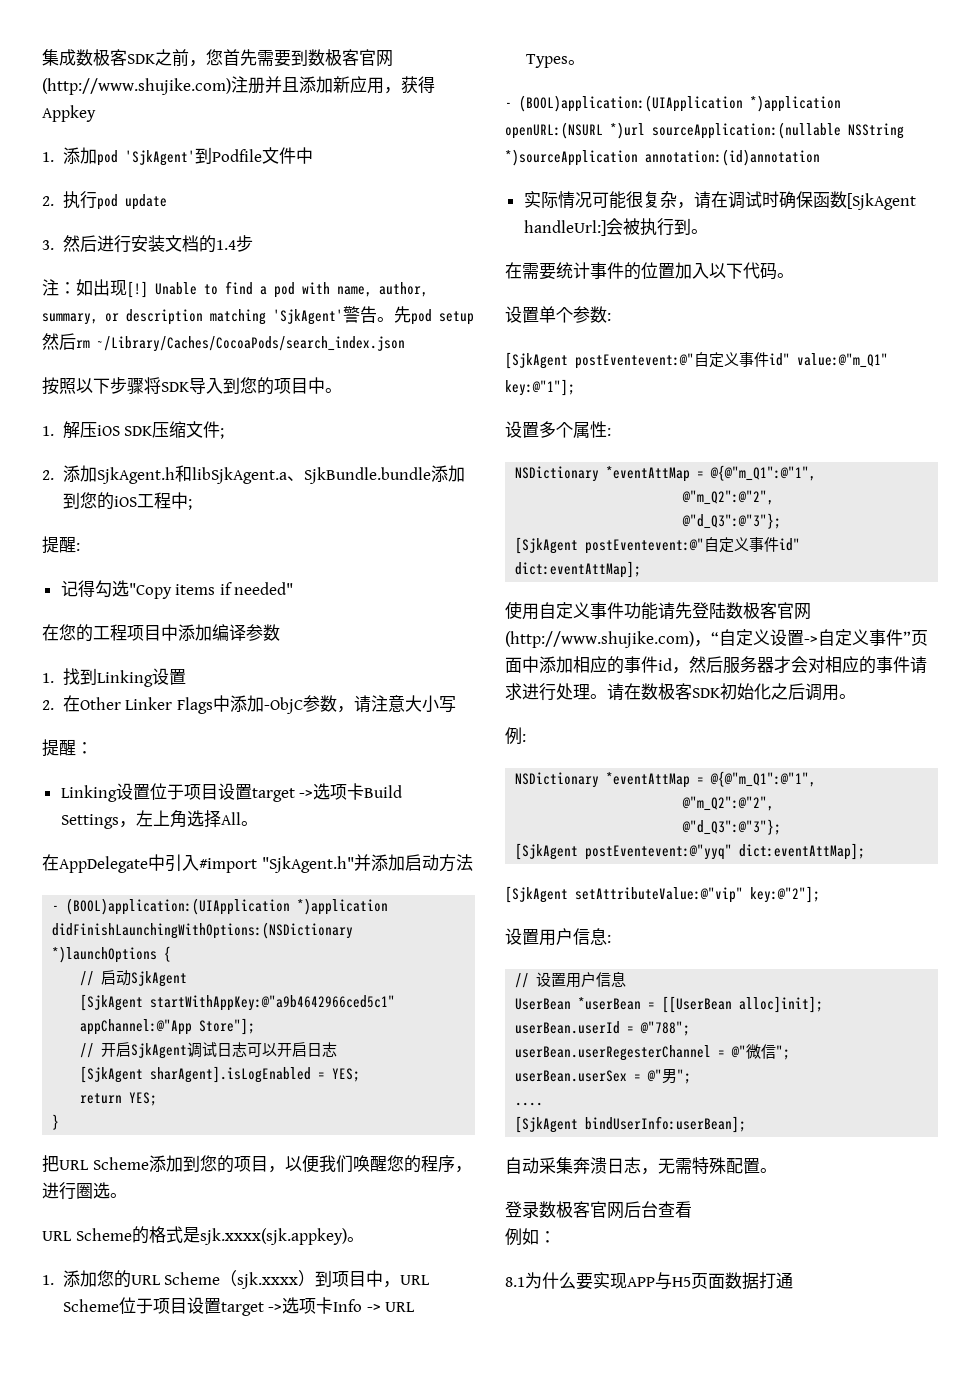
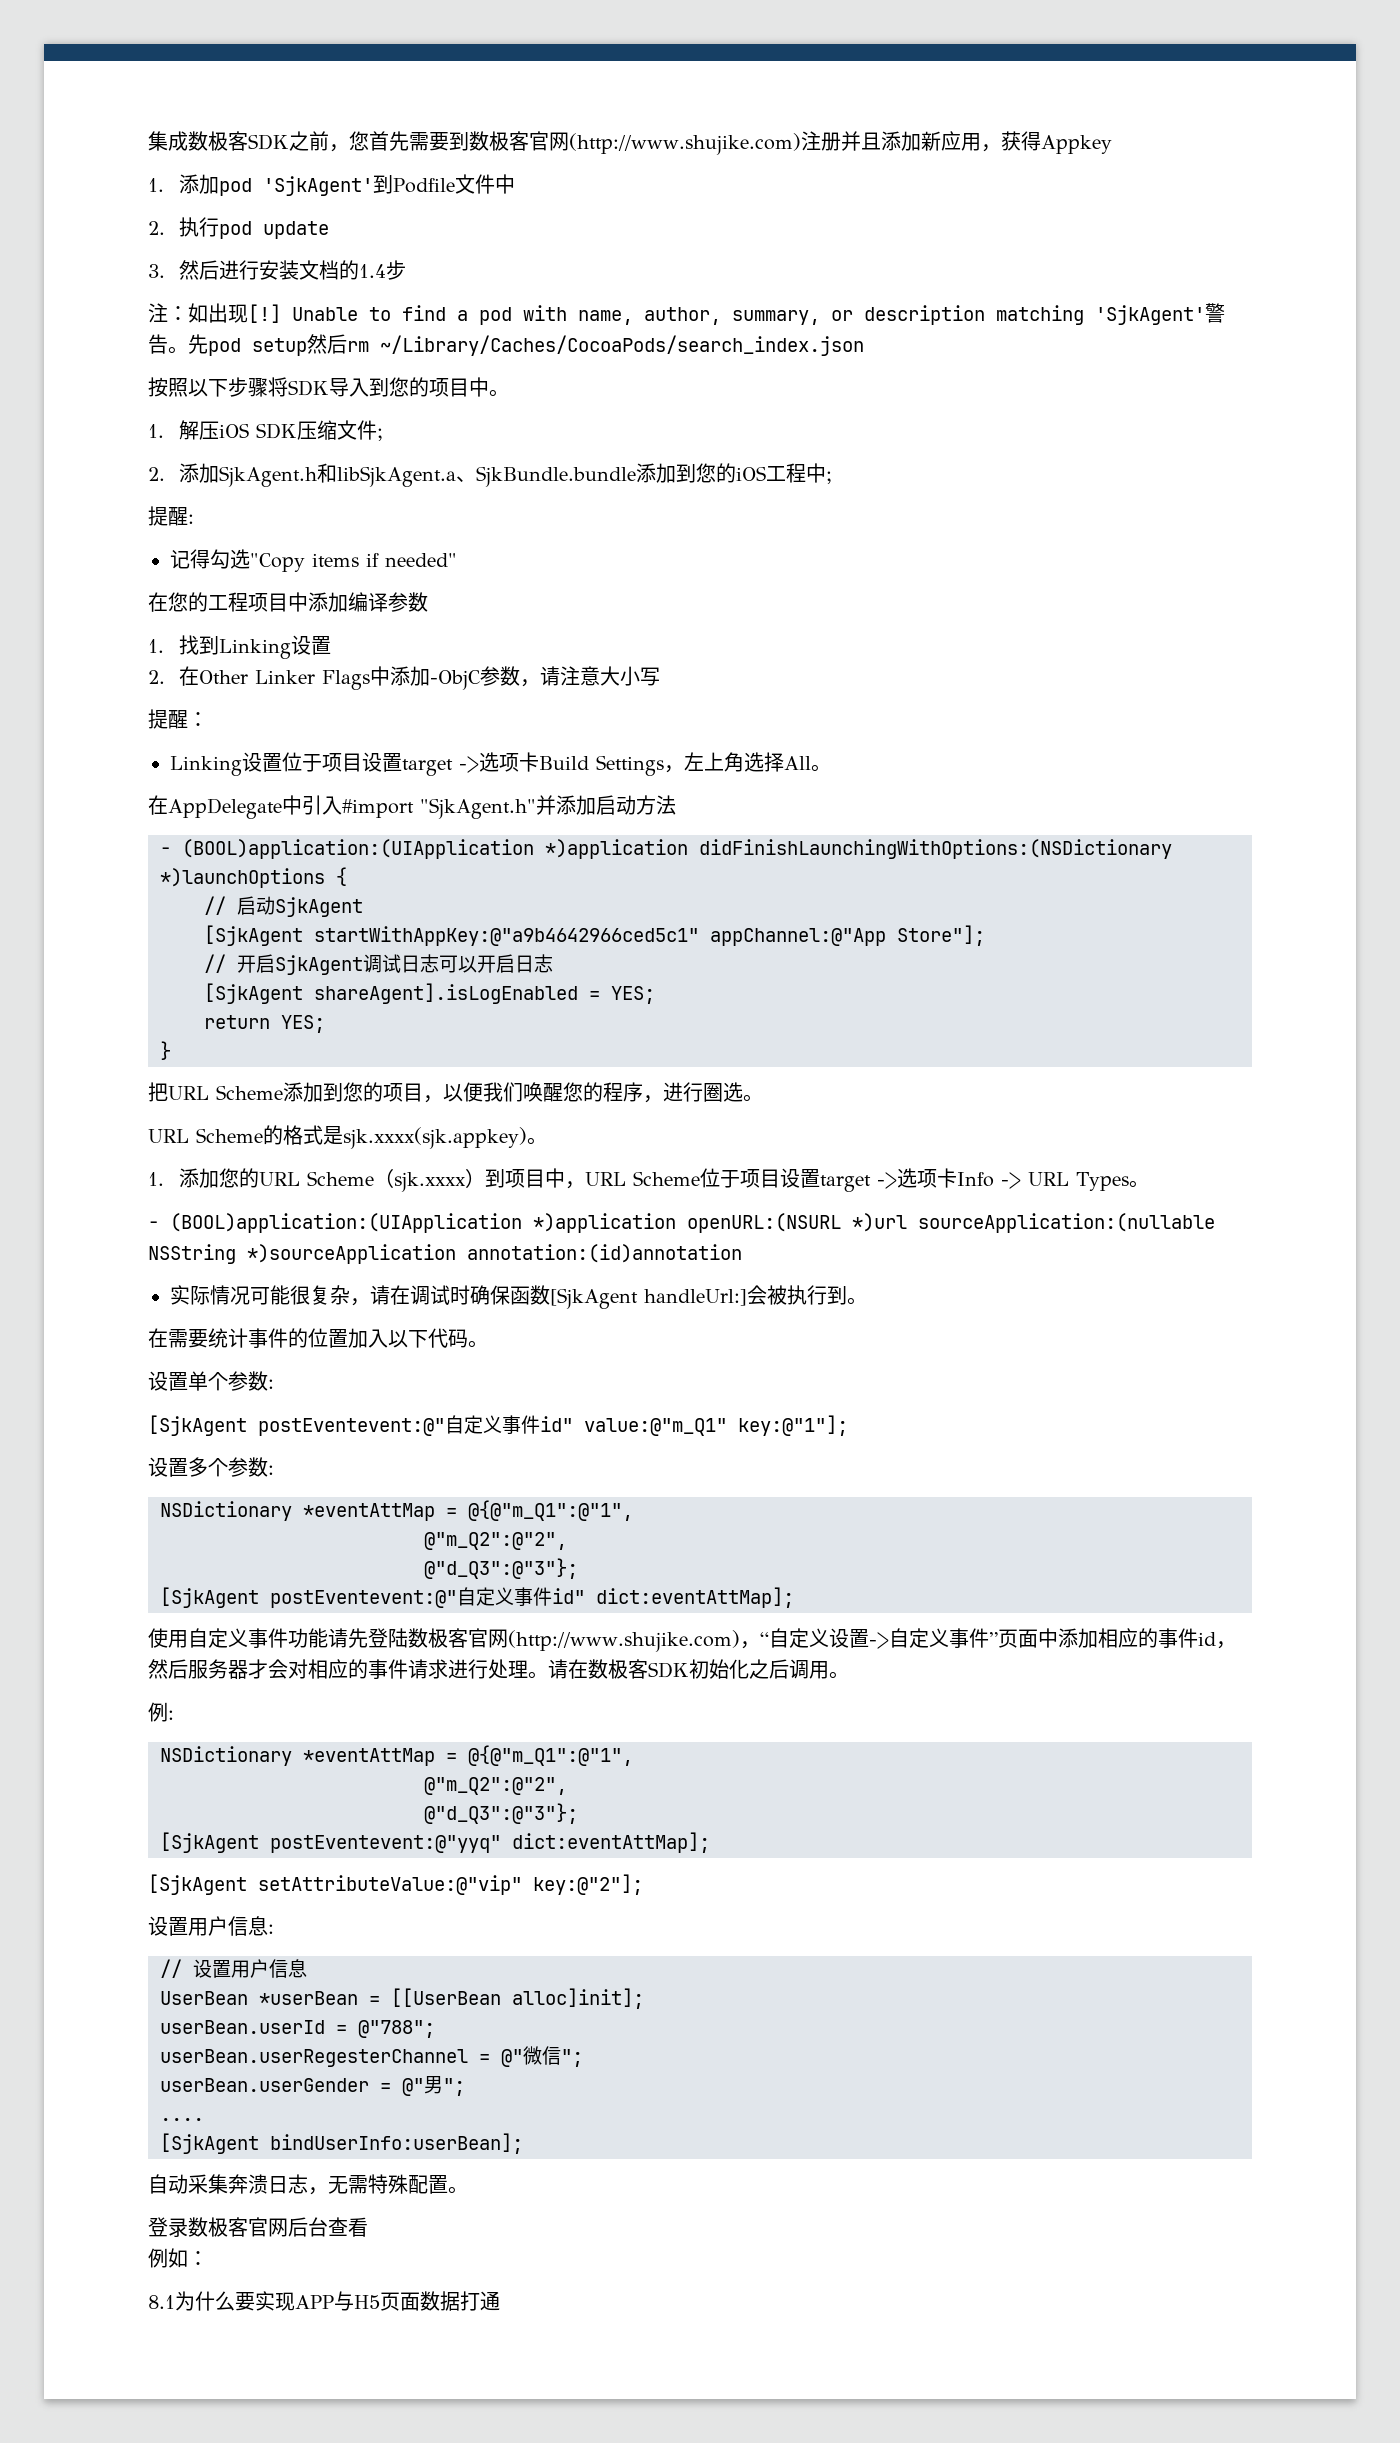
- [SjkAgent sharAgent].isLogEnabled = YES;
+ [SjkAgent shareAgent].isLogEnabled = YES;
- 设置多个属性:
+ 设置多个参数:
- userBean.userSex = @"男";
+ userBean.userGender = @"男";

